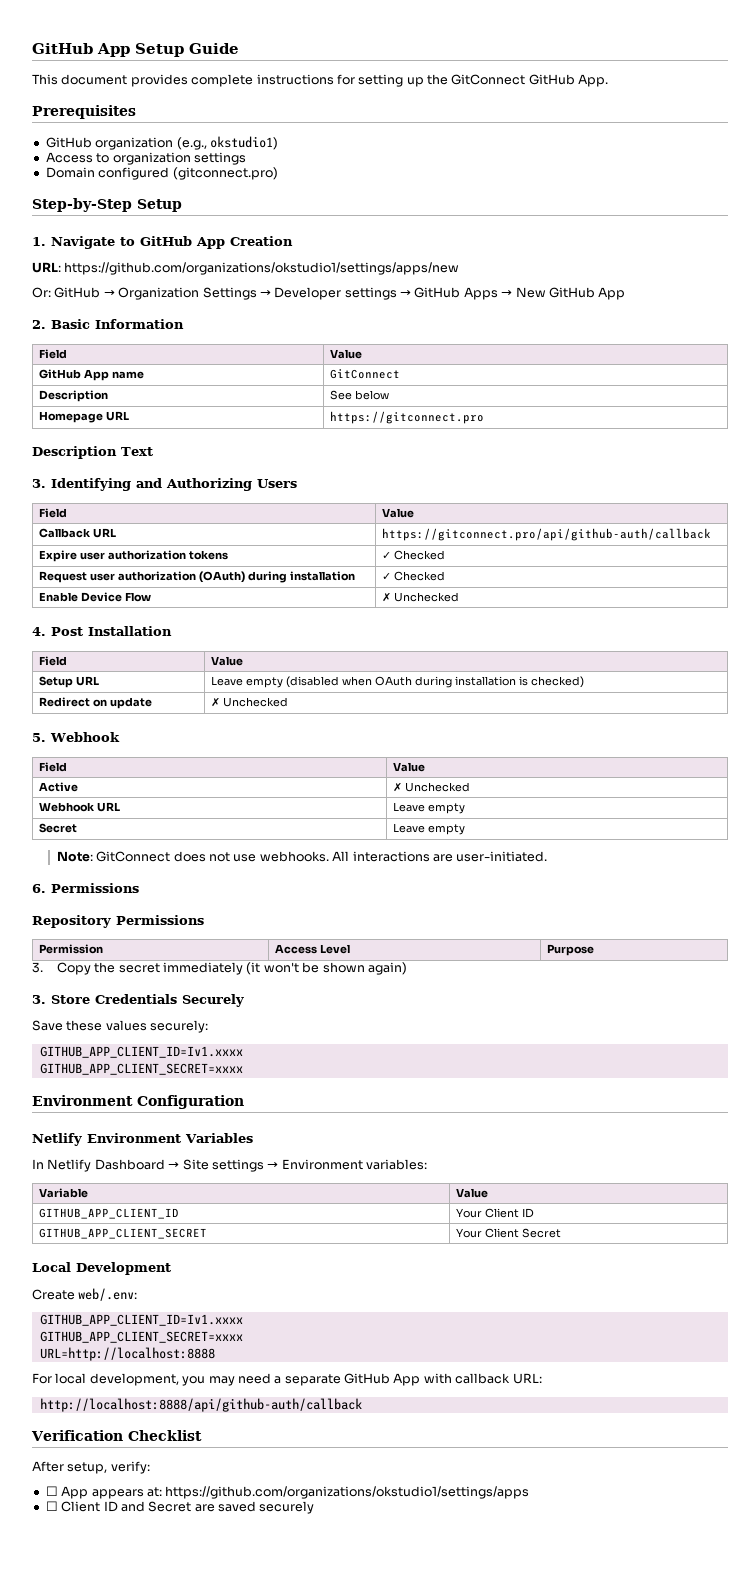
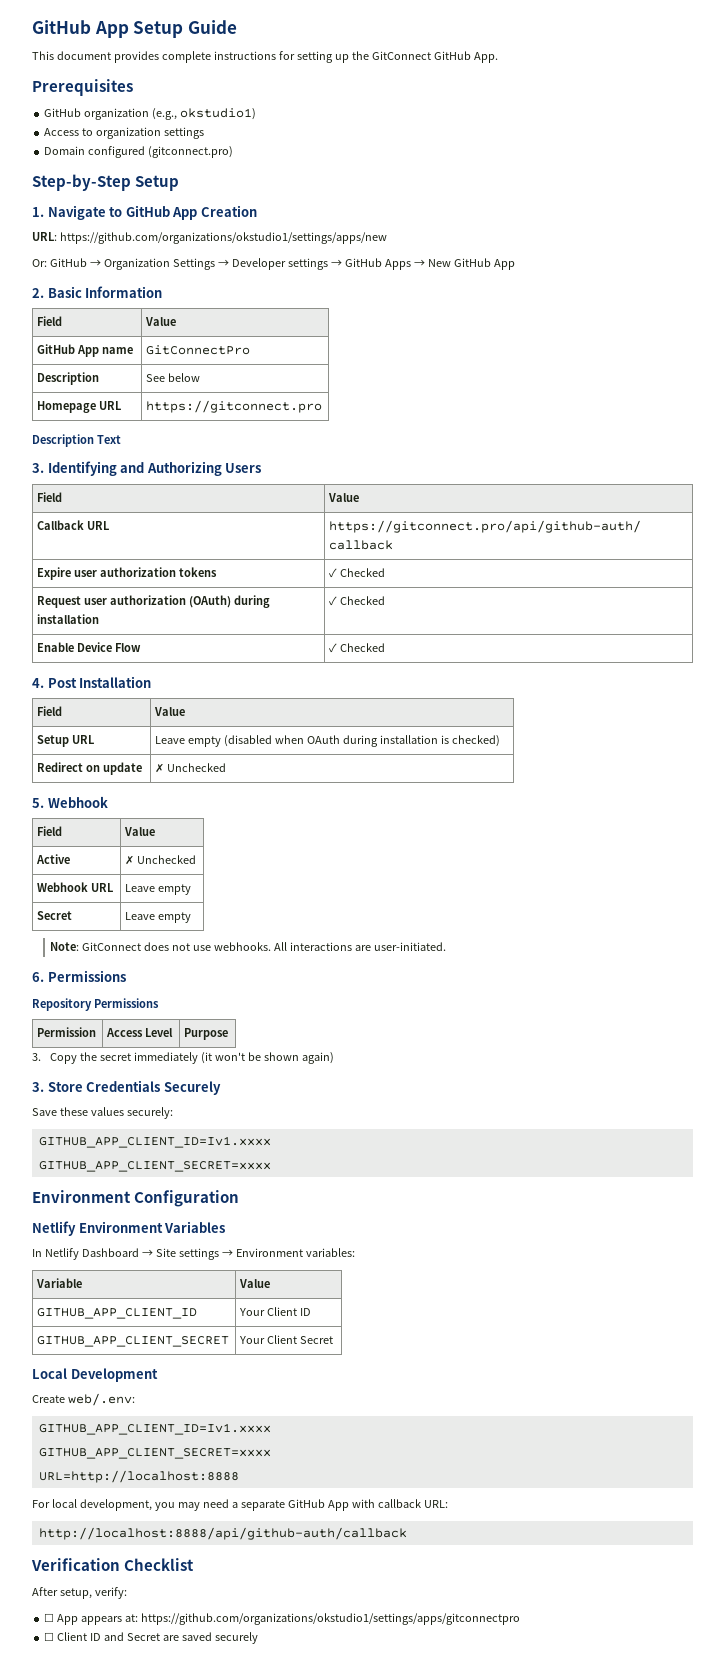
- GitHub App name | GitConnect
+ GitHub App name | GitConnectPro
- Enable Device Flow | ✗ Unchecked
+ Enable Device Flow | ✓ Checked
- ☐ App appears at: https://github.com/organizations/okstudio1/settings/apps
+ ☐ App appears at: https://github.com/organizations/okstudio1/settings/apps/gitconnectpro

